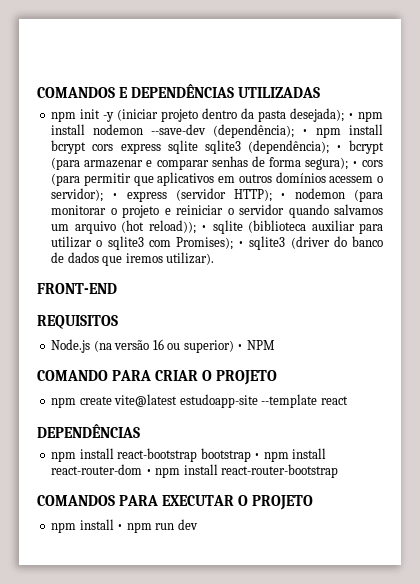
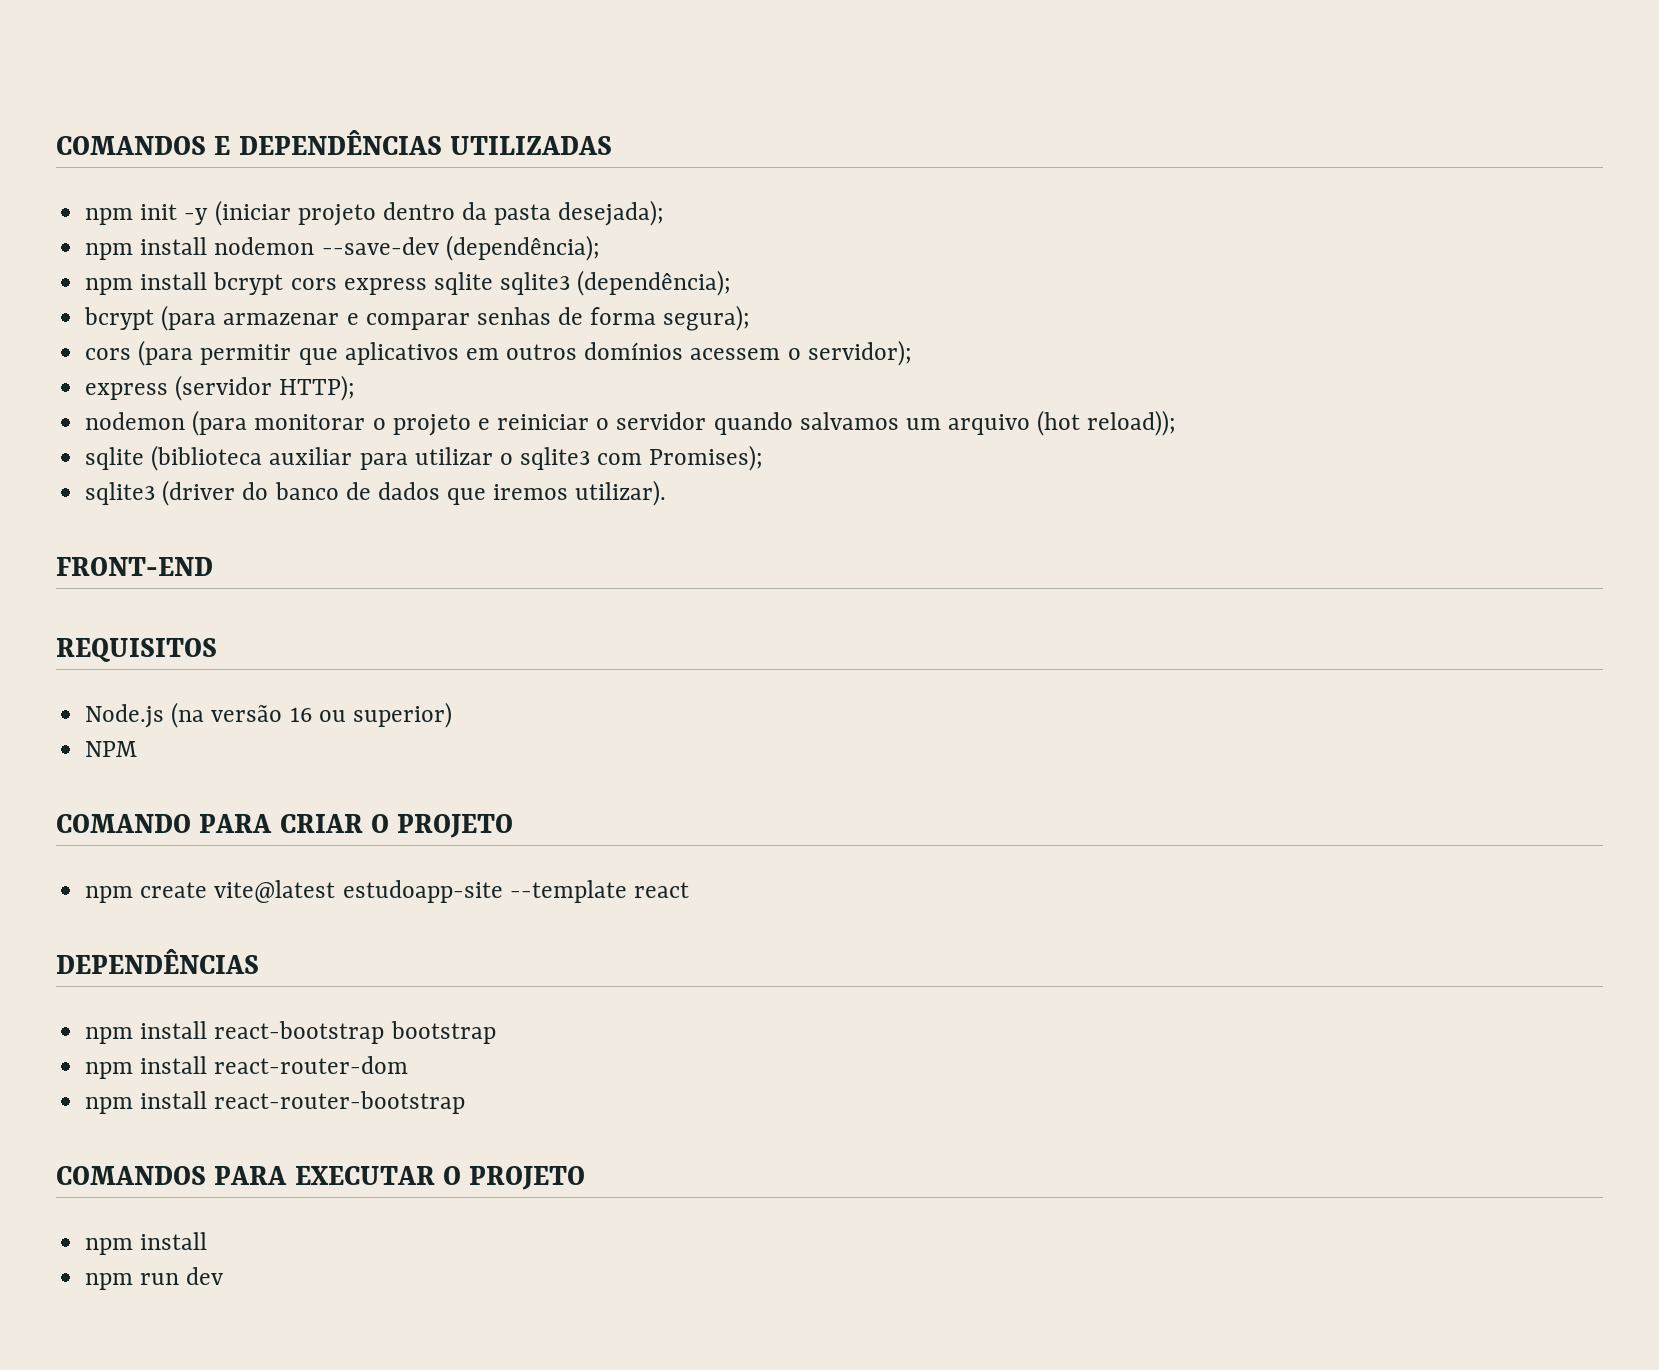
- npm init -y (iniciar projeto dentro da pasta desejada); • npm install nodemon --save-dev (dependência); • npm install bcrypt cors express sqlite sqlite3 (dependência); • bcrypt (para armazenar e comparar senhas de forma segura); • cors (para permitir que aplicativos em outros domínios acessem o servidor); • express (servidor HTTP); • nodemon (para monitorar o projeto e reiniciar o servidor quando salvamos um arquivo (hot reload)); • sqlite (biblioteca auxiliar para utilizar o sqlite3 com Promises); • sqlite3 (driver do banco de dados que iremos utilizar).
+ npm init -y (iniciar projeto dentro da pasta desejada);
+ npm install nodemon --save-dev (dependência);
+ npm install bcrypt cors express sqlite sqlite3 (dependência);
+ bcrypt (para armazenar e comparar senhas de forma segura);
+ cors (para permitir que aplicativos em outros domínios acessem o servidor);
+ express (servidor HTTP);
+ nodemon (para monitorar o projeto e reiniciar o servidor quando salvamos um arquivo (hot reload));
+ sqlite (biblioteca auxiliar para utilizar o sqlite3 com Promises);
+ sqlite3 (driver do banco de dados que iremos utilizar).
- Node.js (na versão 16 ou superior) • NPM
+ Node.js (na versão 16 ou superior)
+ NPM
- npm install react-bootstrap bootstrap • npm install react-router-dom • npm install react-router-bootstrap
+ npm install react-bootstrap bootstrap
+ npm install react-router-dom
+ npm install react-router-bootstrap
  COMANDOS PARA EXECUTAR O PROJETO
- npm install • npm run dev
+ npm install
+ npm run dev

